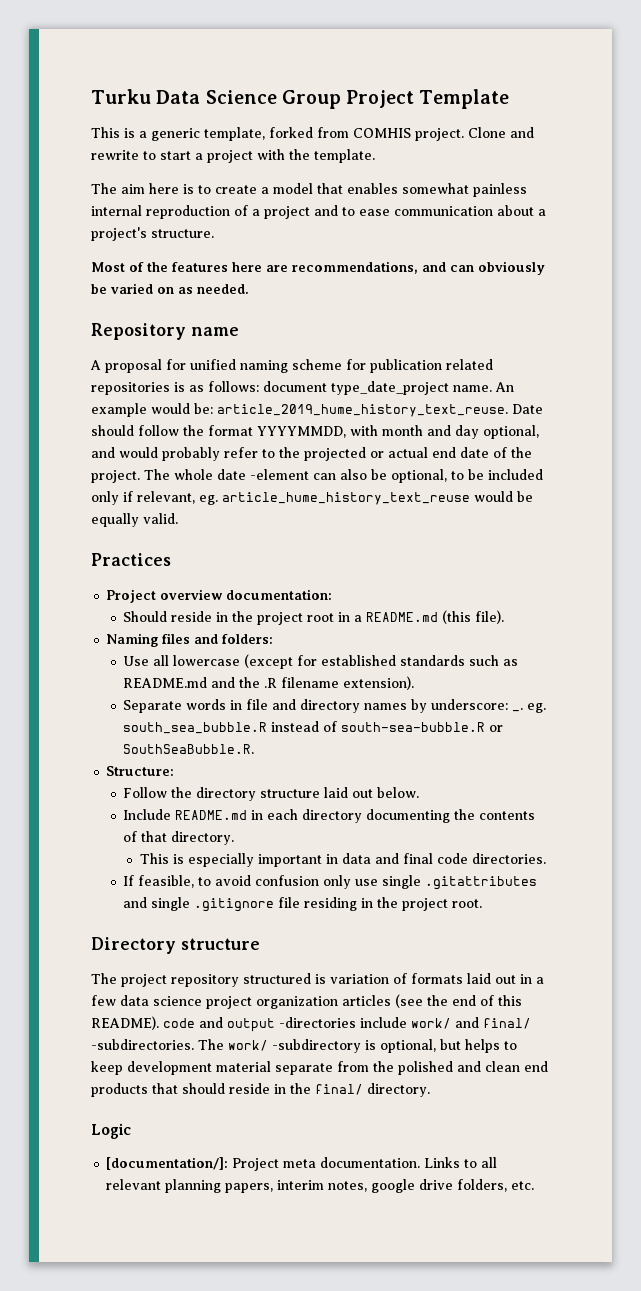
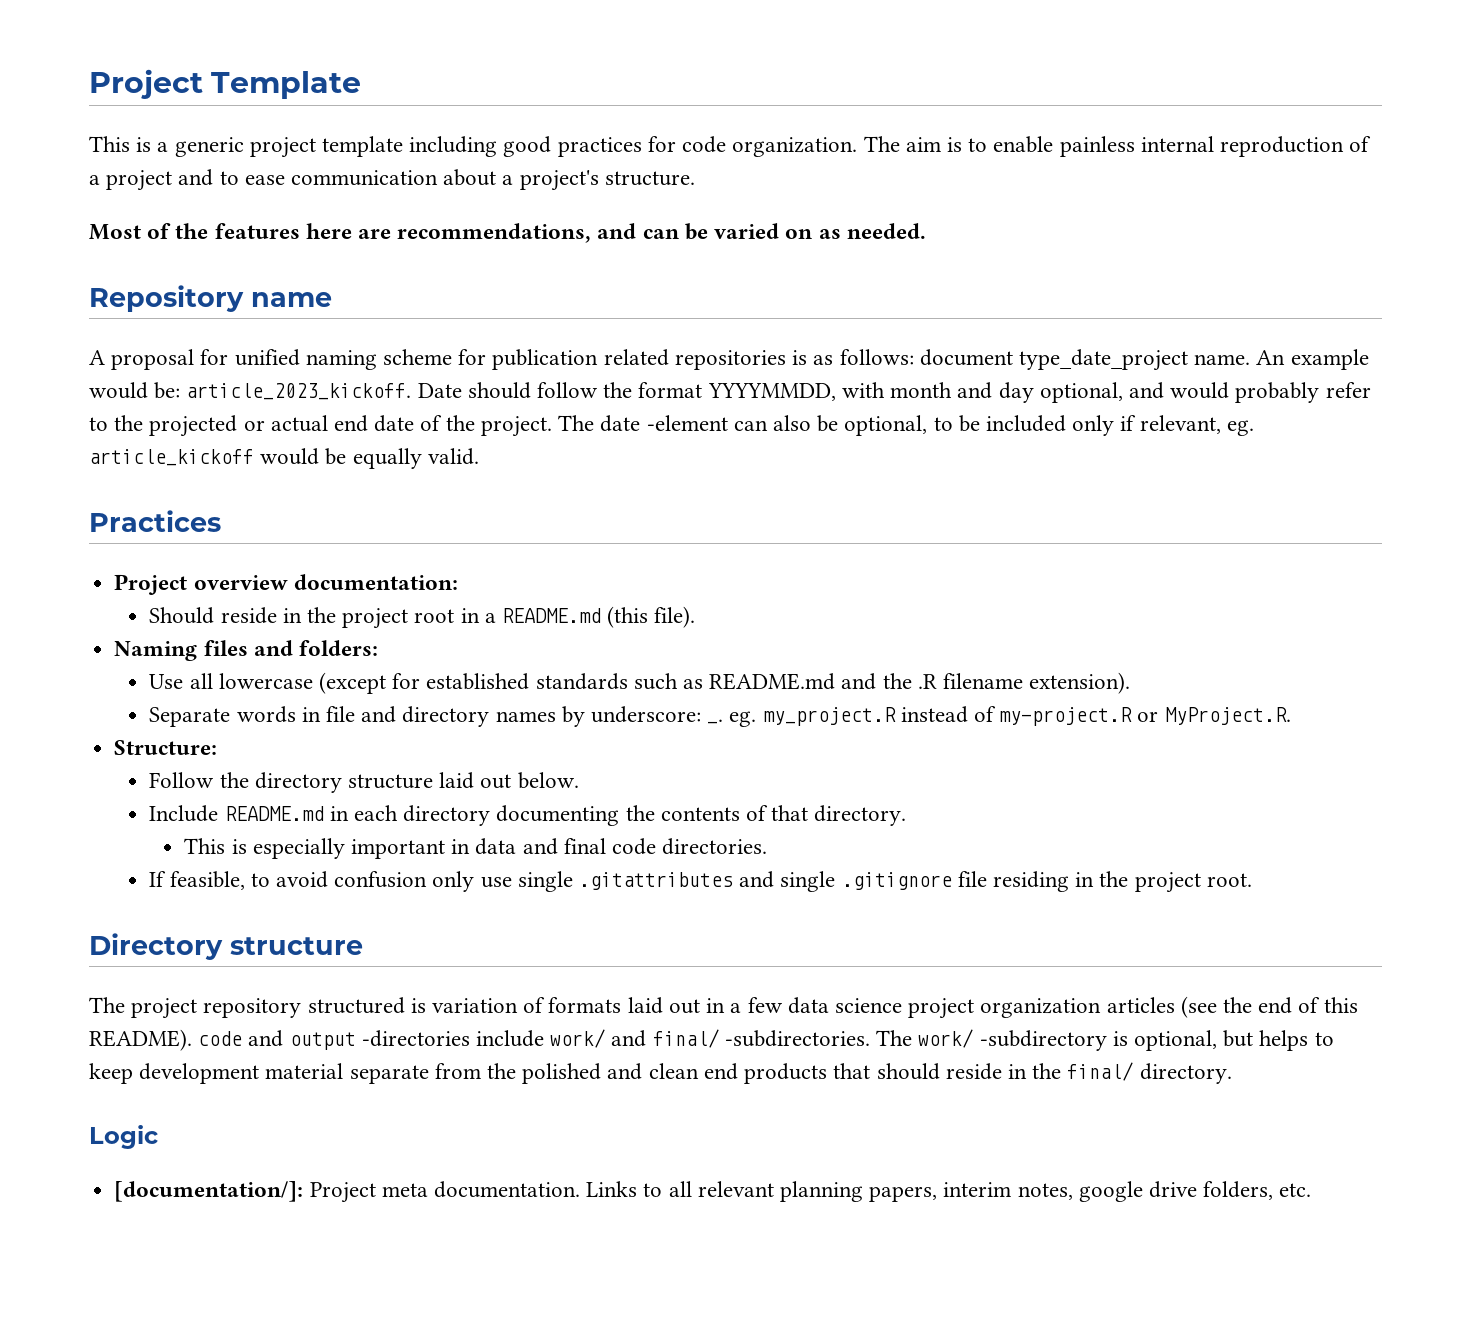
- Turku Data Science Group Project Template
+ Project Template
- This is a generic template, forked from COMHIS project. Clone and rewrite to start a project with the template.
- The aim here is to create a model that enables somewhat painless internal reproduction of a project and to ease communication about a project's structure.
+ This is a generic project template including good practices for code organization. The aim is to enable painless internal reproduction of a project and to ease communication about a project's structure.
- Most of the features here are recommendations, and can obviously be varied on as needed.
+ Most of the features here are recommendations, and can be varied on as needed.
- An example would be: article_2019_hume_history_text_reuse.
+ An example would be: article_2023_kickoff.
- The whole date -element can also be optional, to be included only if relevant, eg. article_hume_history_text_reuse would be equally valid.
+ The date -element can also be optional, to be included only if relevant, eg. article_kickoff would be equally valid.
- Separate words in file and directory names by underscore: _. eg. south_sea_bubble.R instead of south-sea-bubble.R or SouthSeaBubble.R.
+ Separate words in file and directory names by underscore: _. eg. my_project.R instead of my-project.R or MyProject.R.

